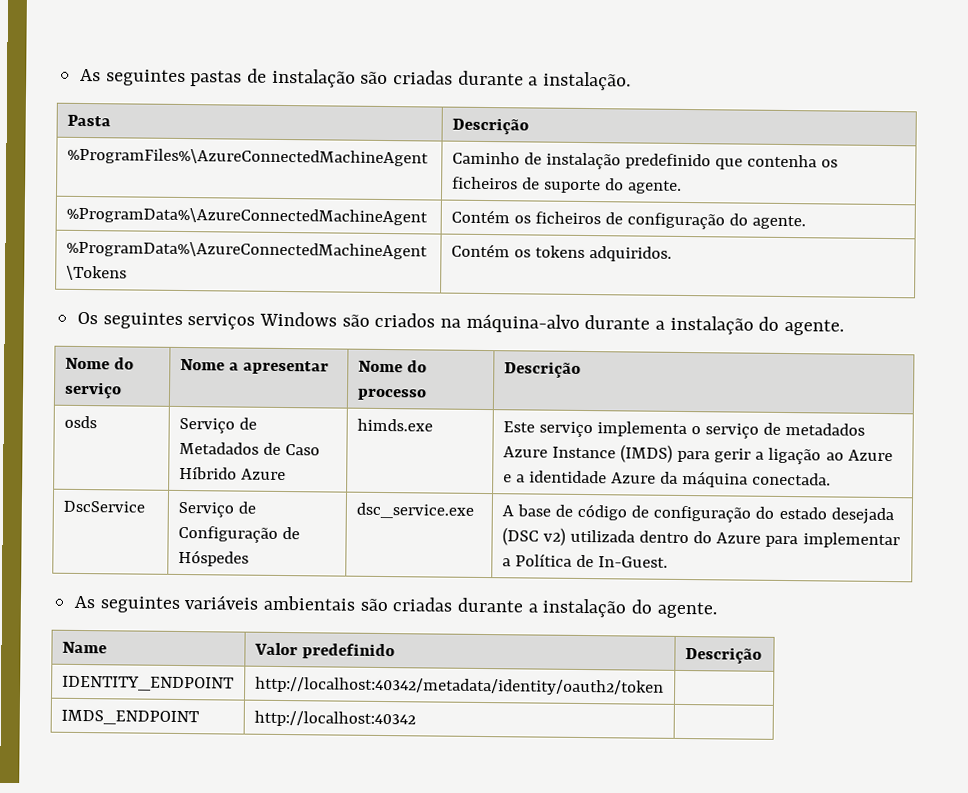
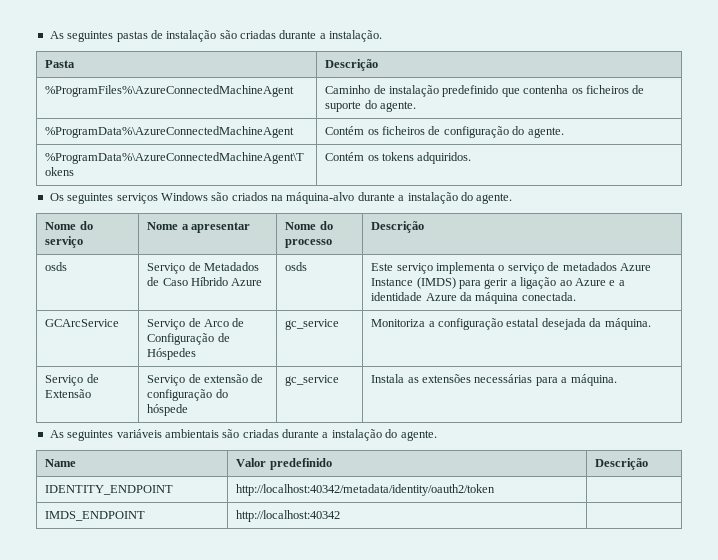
- osds | Serviço de Metadados de Caso Híbrido Azure | himds.exe | Este serviço implementa o serviço de metadados Azure Instance (IMDS) para gerir a ligação ao Azure e a identidade Azure da máquina conectada.
+ osds | Serviço de Metadados de Caso Híbrido Azure | osds | Este serviço implementa o serviço de metadados Azure Instance (IMDS) para gerir a ligação ao Azure e a identidade Azure da máquina conectada.
- DscService | Serviço de Configuração de Hóspedes | dsc_service.exe | A base de código de configuração do estado desejada (DSC v2) utilizada dentro do Azure para implementar a Política de In-Guest.
+ GCArcService | Serviço de Arco de Configuração de Hóspedes | gc_service | Monitoriza a configuração estatal desejada da máquina.
+ Serviço de Extensão | Serviço de extensão de configuração do hóspede | gc_service | Instala as extensões necessárias para a máquina.

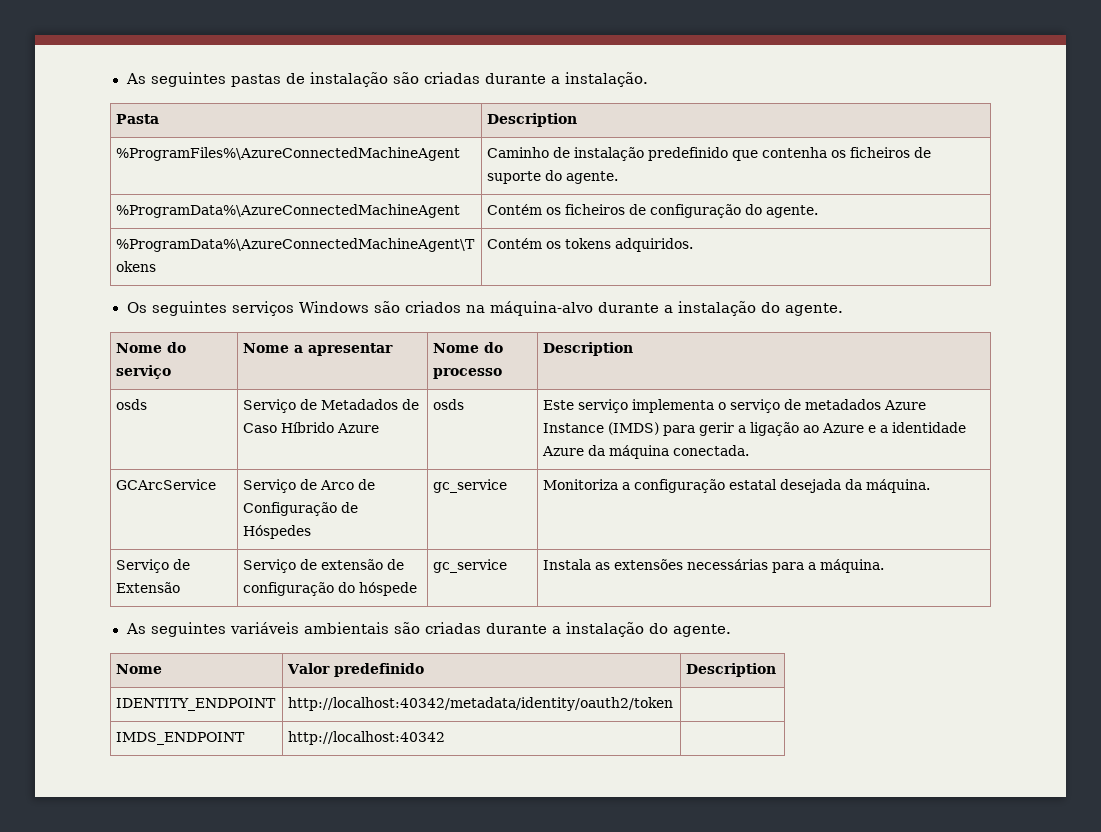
- Pasta | Descrição
+ Pasta | Description
- Nome do serviço | Nome a apresentar | Nome do processo | Descrição
+ Nome do serviço | Nome a apresentar | Nome do processo | Description
- Name | Valor predefinido | Descrição
+ Nome | Valor predefinido | Description

